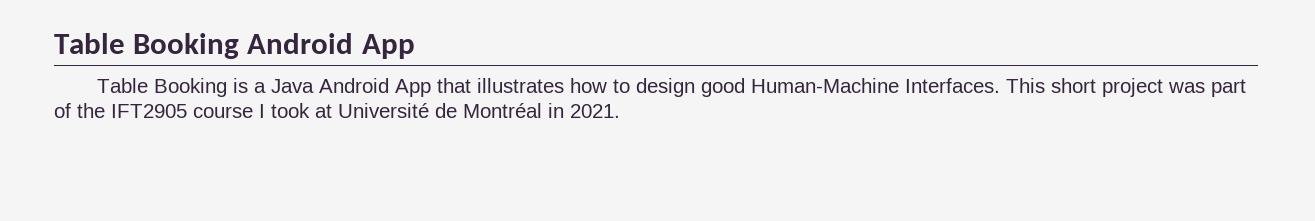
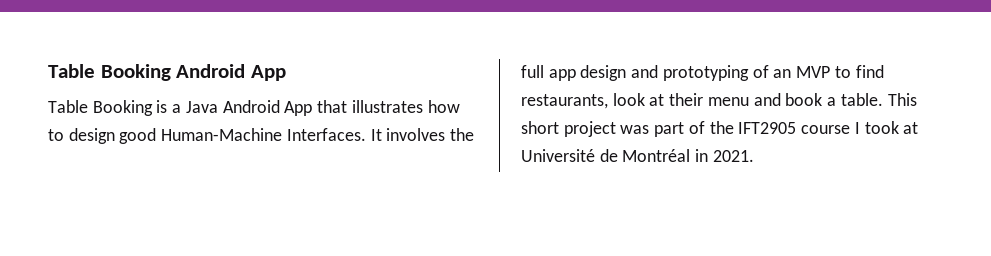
+ It involves the full app design and prototyping of an MVP to find restaurants, look at their menu and book a table.

